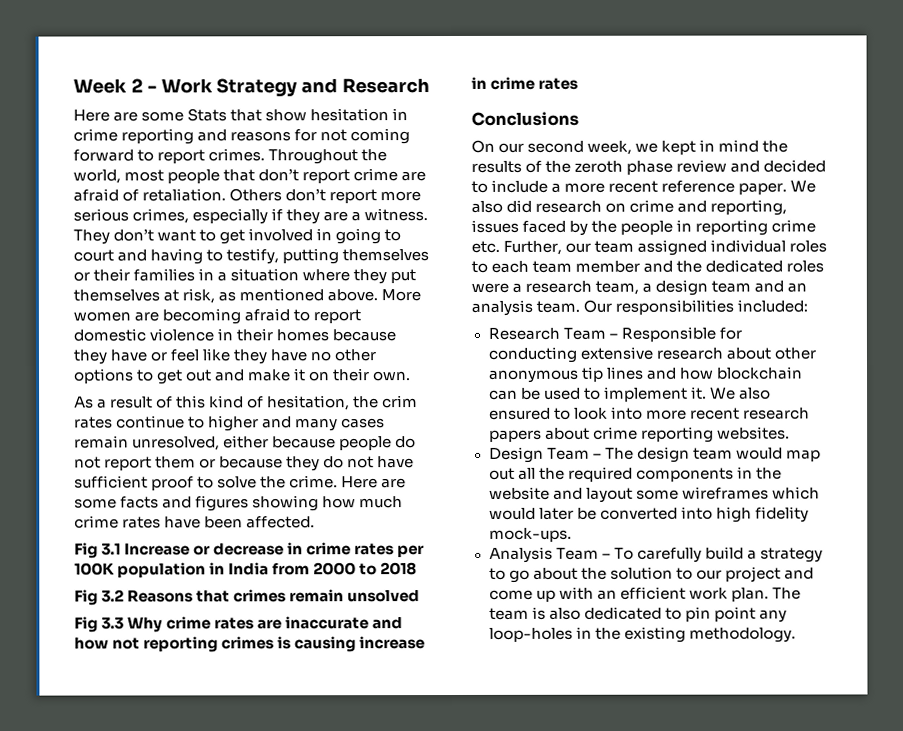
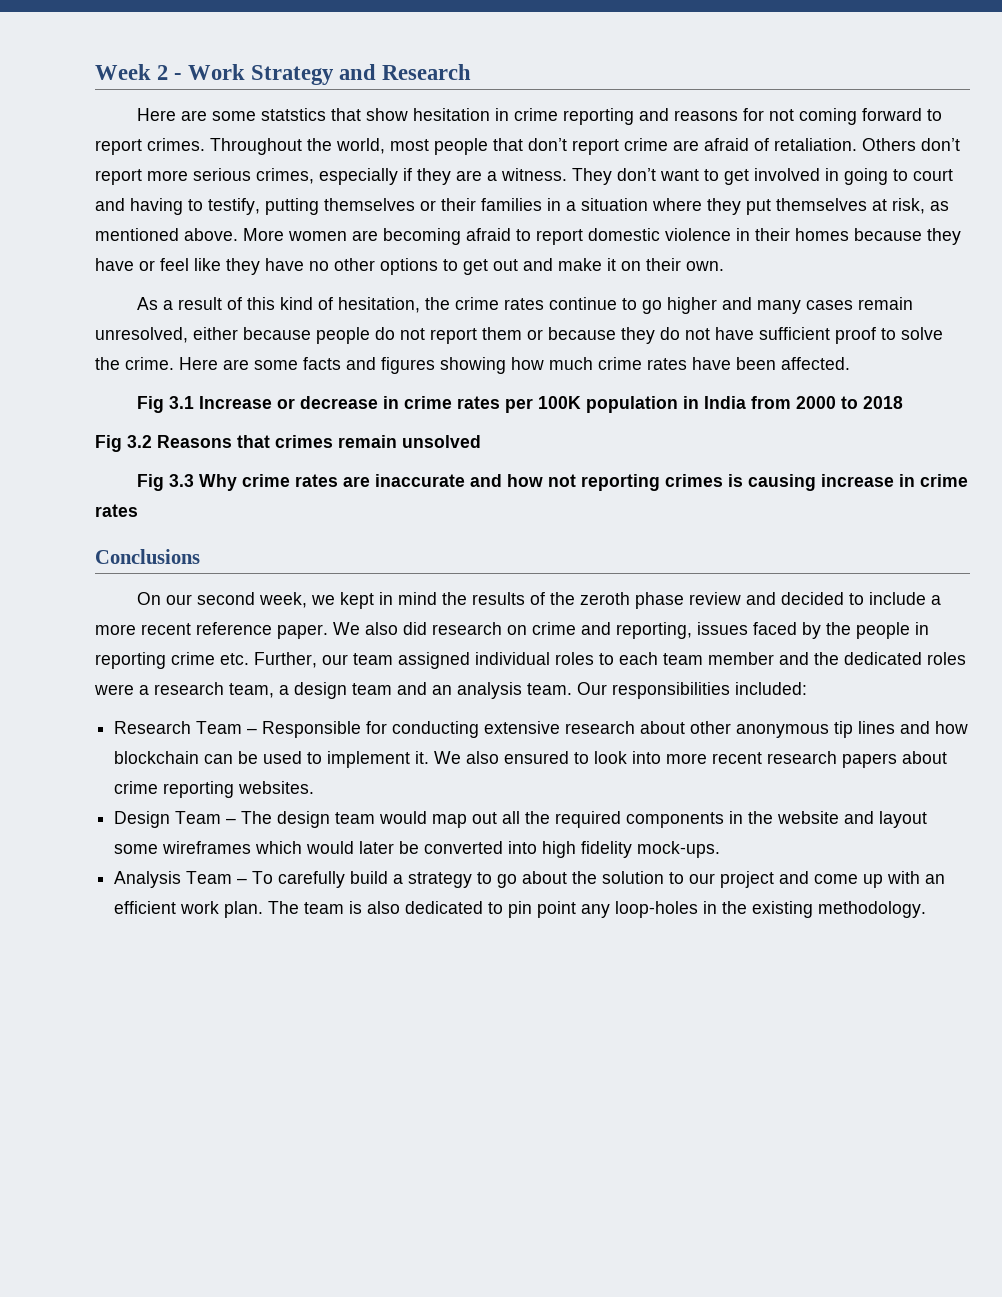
- Here are some Stats that show hesitation in crime reporting and reasons for not coming forward to report crimes.
+ Here are some statstics that show hesitation in crime reporting and reasons for not coming forward to report crimes.
- As a result of this kind of hesitation, the crim rates continue to higher and many cases remain unresolved, either because people do not report them or because they do not have sufficient proof to solve the crime.
+ As a result of this kind of hesitation, the crime rates continue to go higher and many cases remain unresolved, either because people do not report them or because they do not have sufficient proof to solve the crime.

